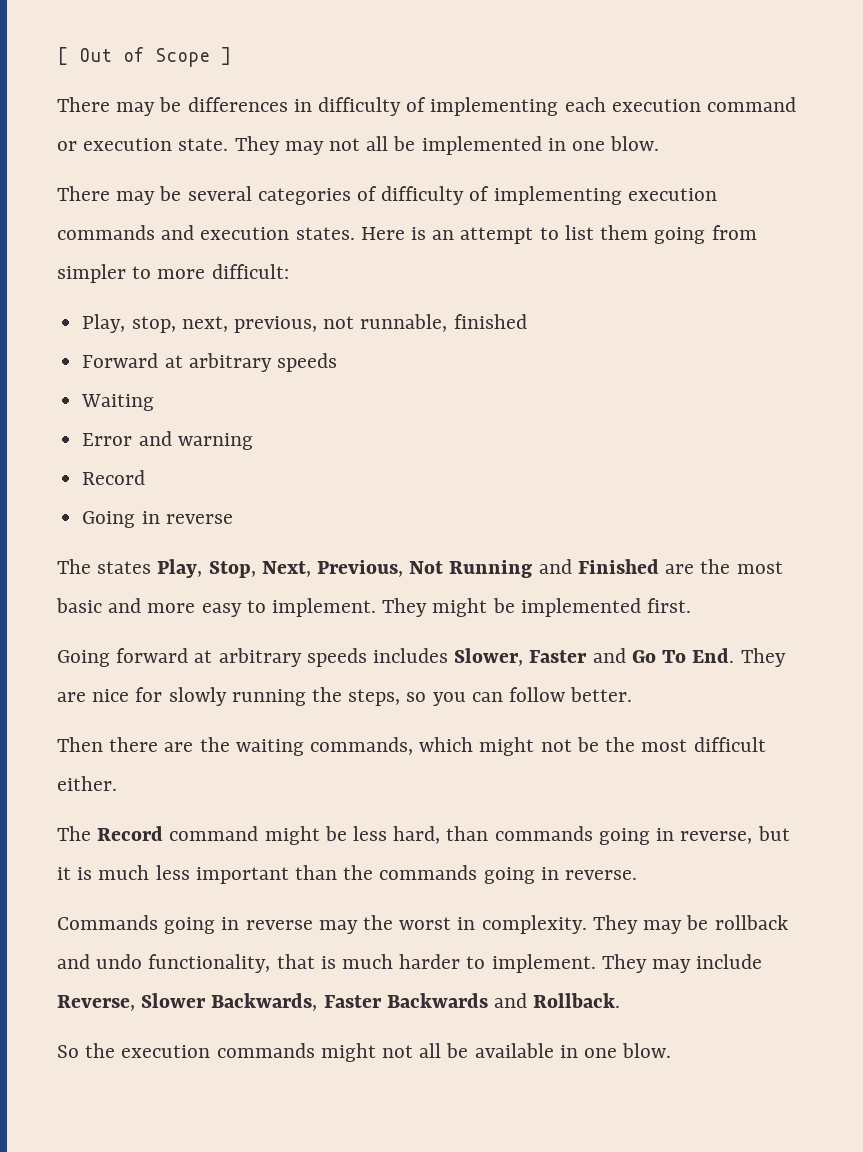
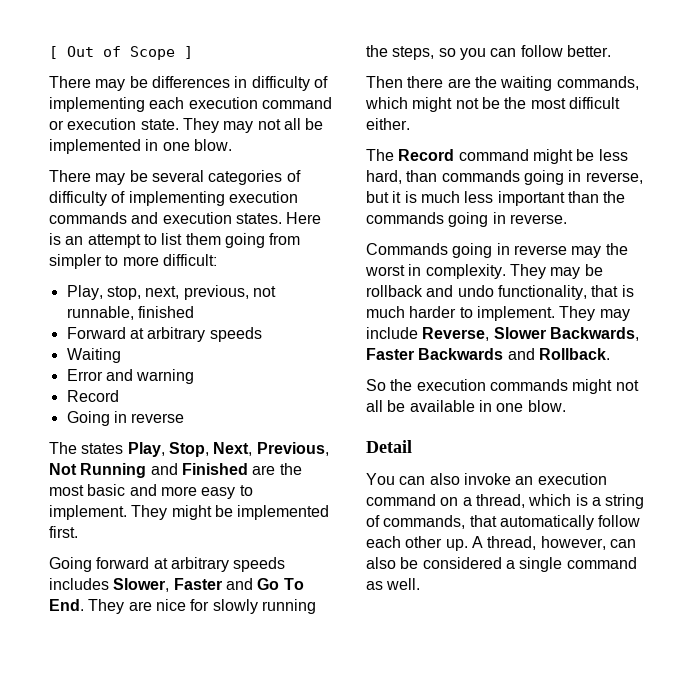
+ Detail
+ You can also invoke an execution command on a thread, which is a string of commands, that automatically follow each other up. A thread, however, can also be considered a single command as well.

